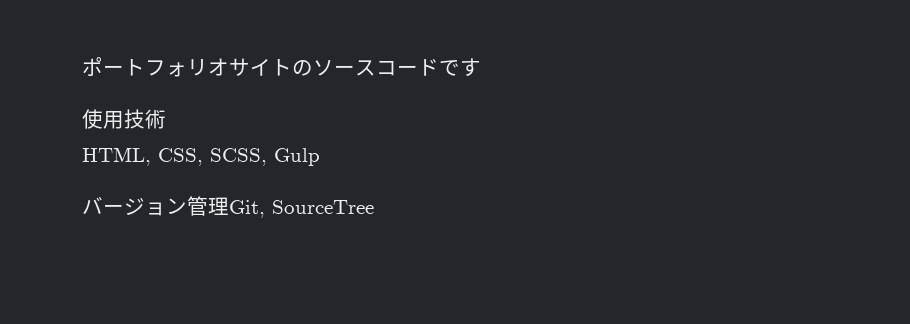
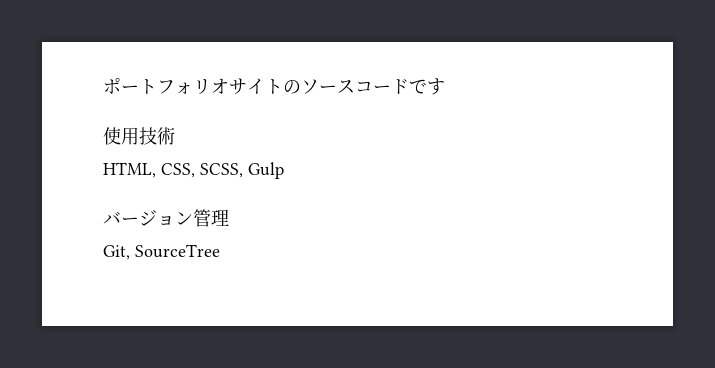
- バージョン管理Git, SourceTree
+ バージョン管理
+ Git, SourceTree

